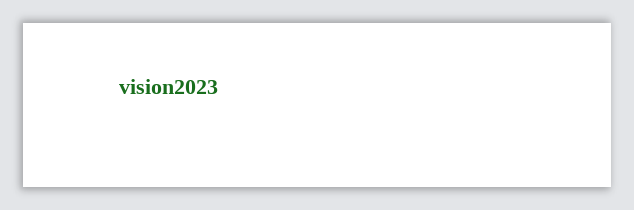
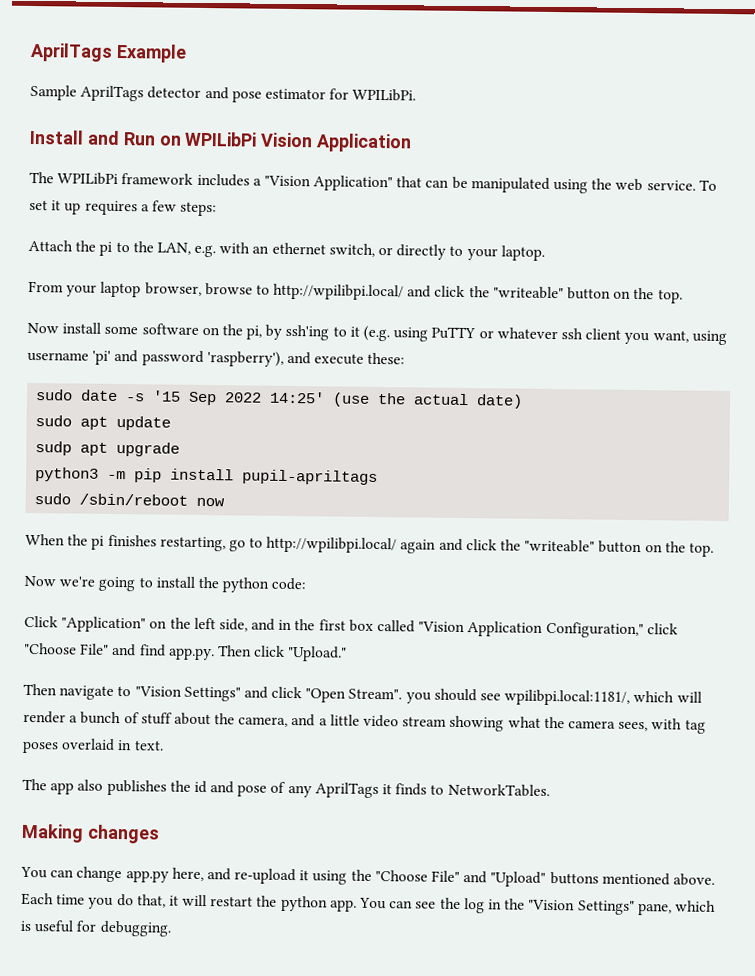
- vision2023
+ AprilTags Example
+ Sample AprilTags detector and pose estimator for WPILibPi.
+ Install and Run on WPILibPi Vision Application
+ The WPILibPi framework includes a "Vision Application" that can be manipulated using the web service. To set it up requires a few steps:
+ Attach the pi to the LAN, e.g. with an ethernet switch, or directly to your laptop.
+ From your laptop browser, browse to http://wpilibpi.local/ and click the "writeable" button on the top.
+ Now install some software on the pi, by ssh'ing to it (e.g. using PuTTY or whatever ssh client you want, using username 'pi' and password 'raspberry'), and execute these:
+ sudo date -s '15 Sep 2022 14:25' (use the actual date)
+ sudo apt update
+ sudp apt upgrade
+ python3 -m pip install pupil-apriltags
+ sudo /sbin/reboot now
+ When the pi finishes restarting, go to http://wpilibpi.local/ again and click the "writeable" button on the top.
+ Now we're going to install the python code:
+ Click "Application" on the left side, and in the first box called "Vision Application Configuration," click "Choose File" and find app.py. Then click "Upload."
+ Then navigate to "Vision Settings" and click "Open Stream". you should see wpilibpi.local:1181/, which will render a bunch of stuff about the camera, and a little video stream showing what the camera sees, with tag poses overlaid in text.
+ The app also publishes the id and pose of any AprilTags it finds to NetworkTables.
+ Making changes
+ You can change app.py here, and re-upload it using the "Choose File" and "Upload" buttons mentioned above. Each time you do that, it will restart the python app. You can see the log in the "Vision Settings" pane, which is useful for debugging.

